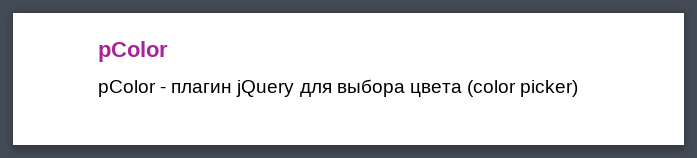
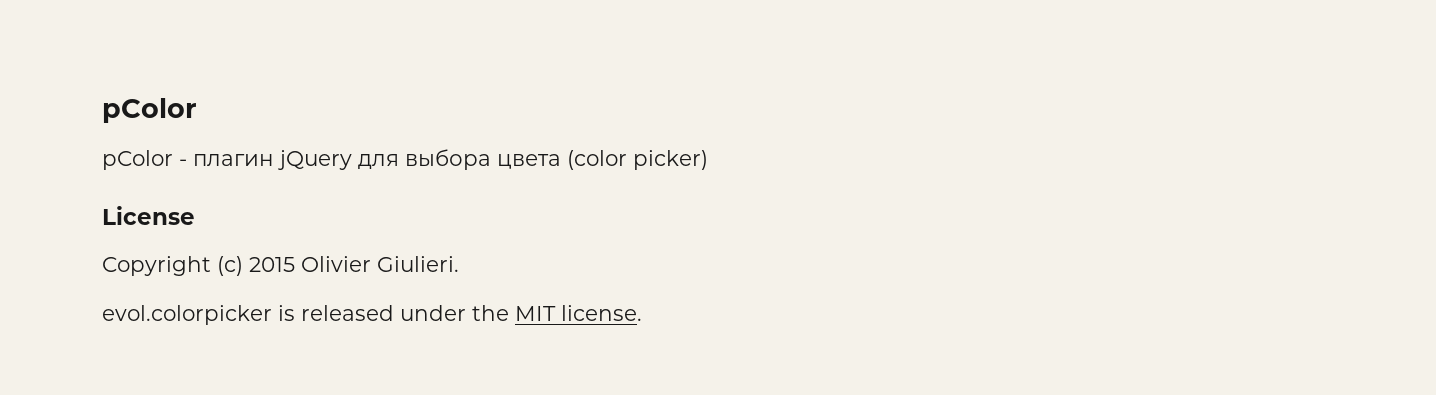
+ License
+ Copyright (c) 2015 Olivier Giulieri.
+ evol.colorpicker is released under the MIT license.

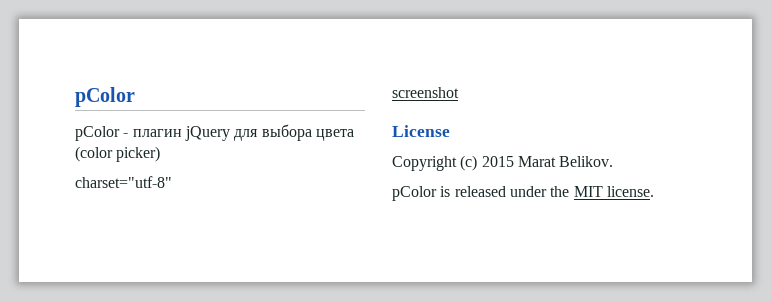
+ charset="utf-8"
+ screenshot
- Copyright (c) 2015 Olivier Giulieri.
- evol.colorpicker is released under the MIT license.
+ Copyright (c) 2015 Marat Belikov.
+ pColor is released under the MIT license.

